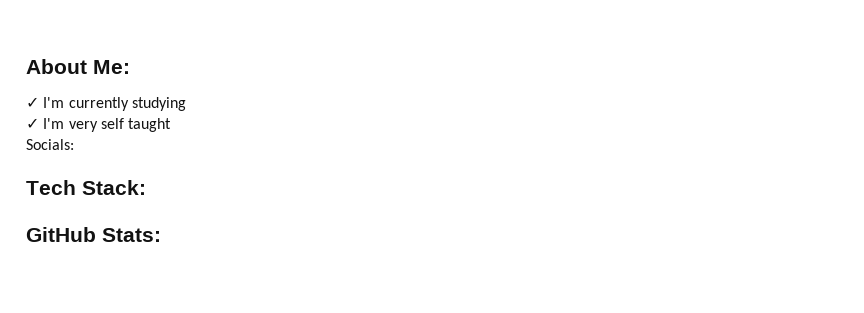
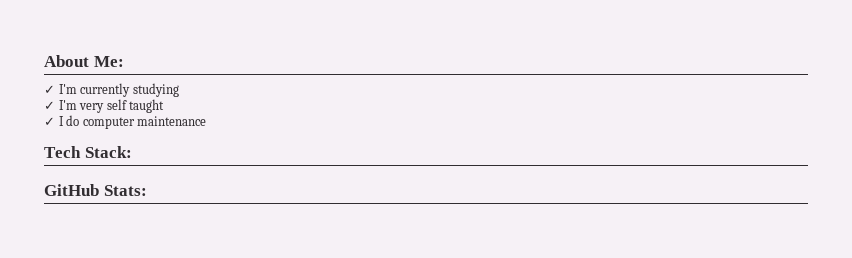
- Socials:
+ ✓ I do computer maintenance

